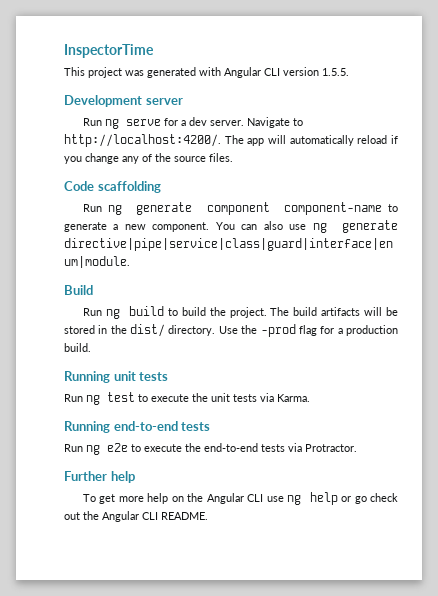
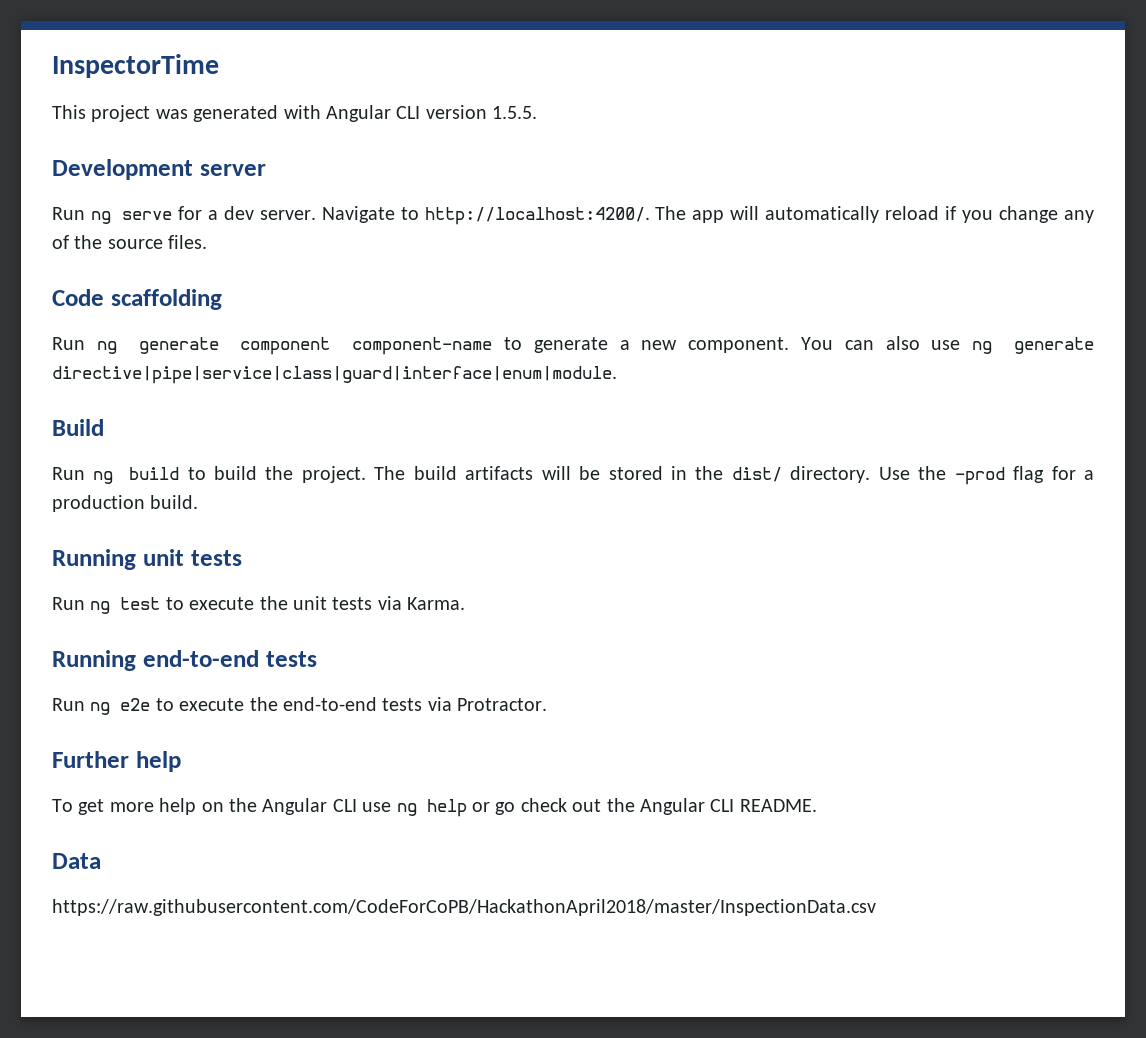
+ Data
+ https://raw.githubusercontent.com/CodeForCoPB/HackathonApril2018/master/InspectionData.csv

